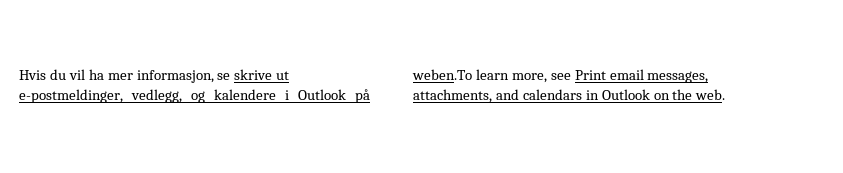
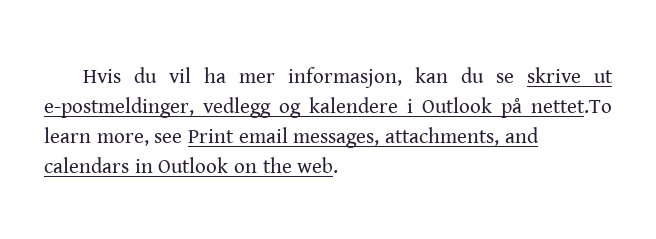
- Hvis du vil ha mer informasjon, se skrive ut e-postmeldinger, vedlegg, og kalendere i Outlook på weben.To learn more, see Print email messages, attachments, and calendars in Outlook on the web.
+ Hvis du vil ha mer informasjon, kan du se skrive ut e-postmeldinger, vedlegg og kalendere i Outlook på nettet.To learn more, see Print email messages, attachments, and calendars in Outlook on the web.

